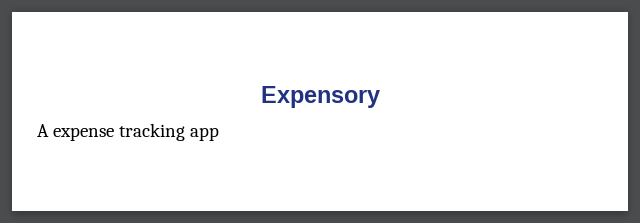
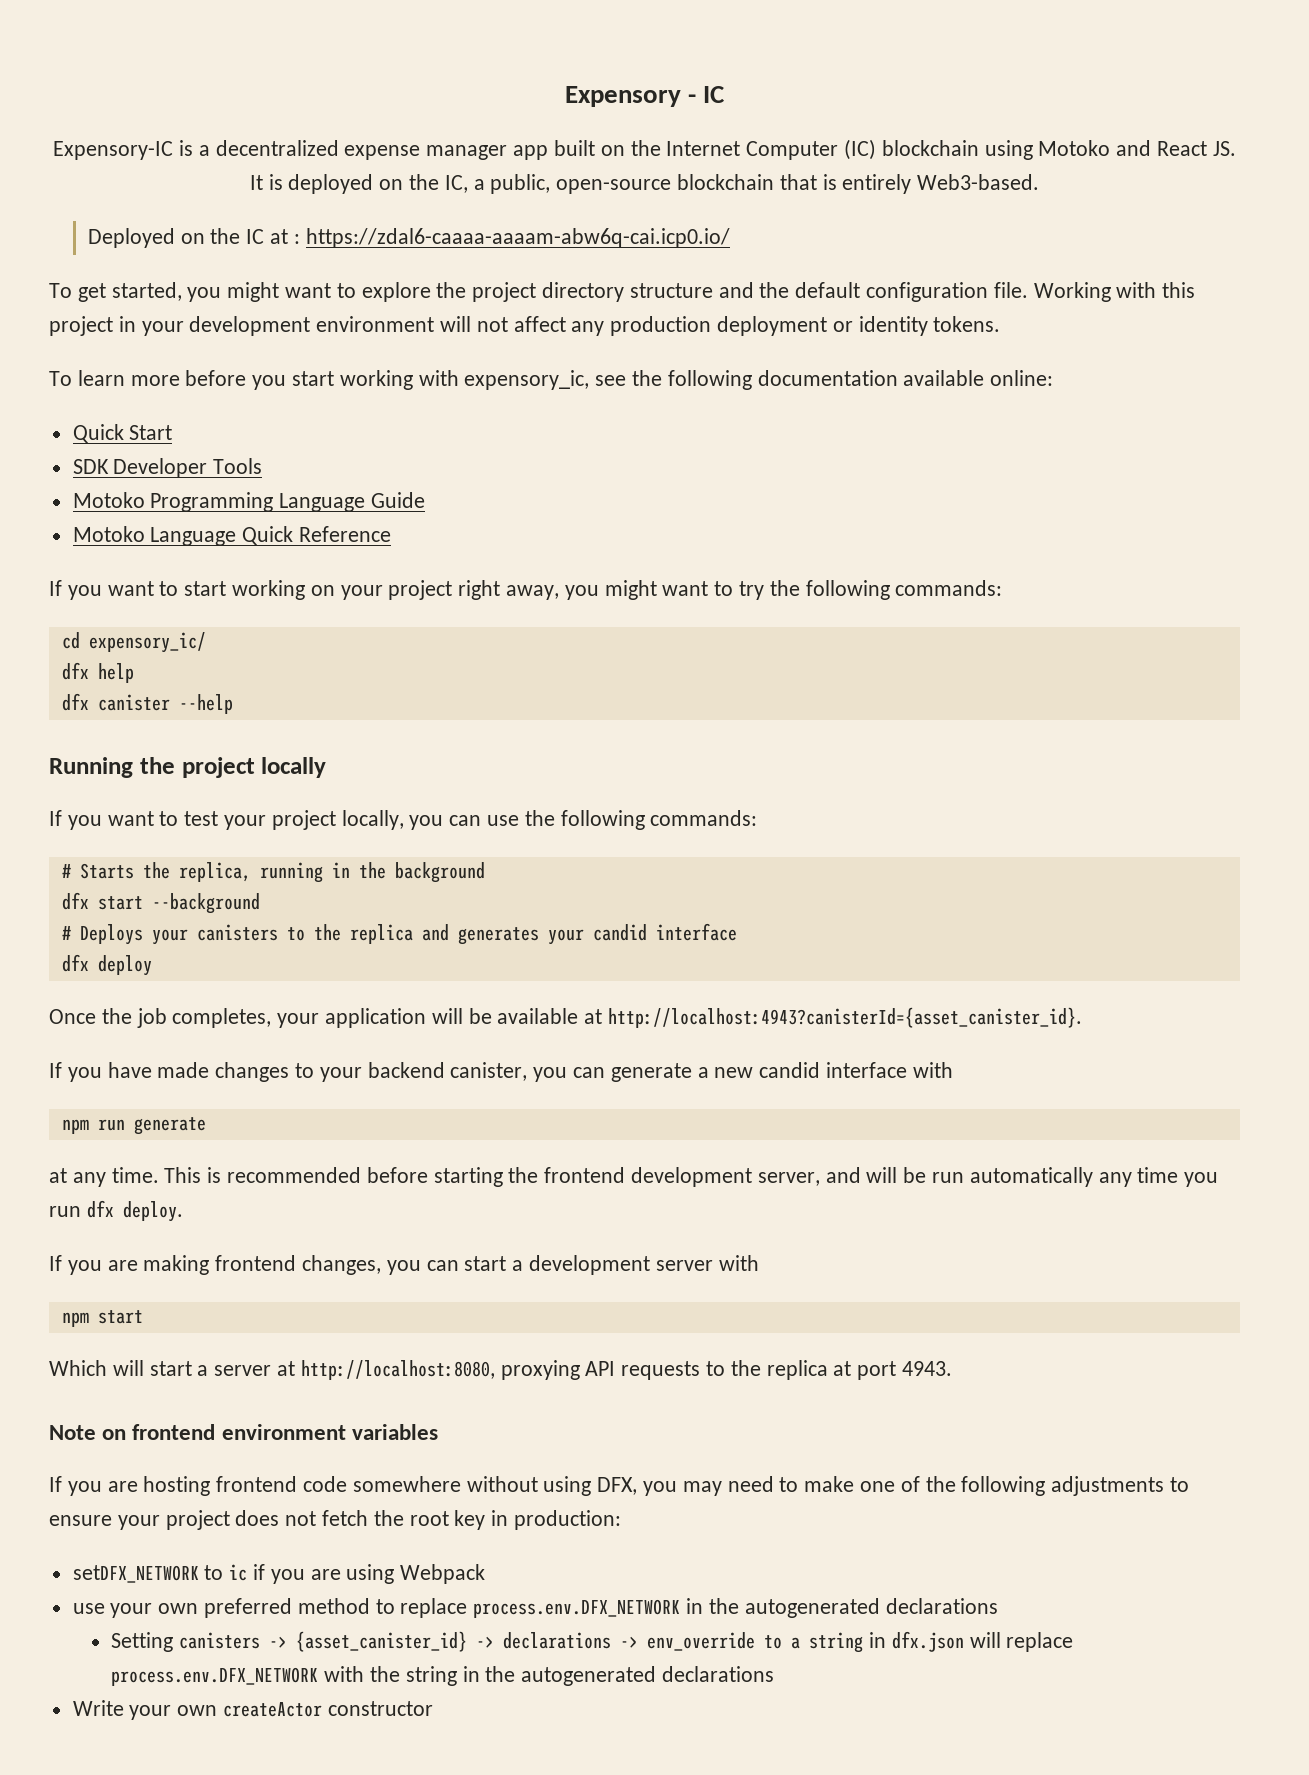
- Expensory
- A expense tracking app
+ Expensory - IC
+ Expensory-IC is a decentralized expense manager app built on the Internet Computer (IC) blockchain using Motoko and React JS. It is deployed on the IC, a public, open-source blockchain that is entirely Web3-based.
+ Deployed on the IC at : https://zdal6-caaaa-aaaam-abw6q-cai.icp0.io/
+ To get started, you might want to explore the project directory structure and the default configuration file. Working with this project in your development environment will not affect any production deployment or identity tokens.
+ To learn more before you start working with expensory_ic, see the following documentation available online:
+ Quick Start
+ SDK Developer Tools
+ Motoko Programming Language Guide
+ Motoko Language Quick Reference
+ If you want to start working on your project right away, you might want to try the following commands:
+ cd expensory_ic/
+ dfx help
+ dfx canister --help
+ Running the project locally
+ If you want to test your project locally, you can use the following commands:
+ # Starts the replica, running in the background
+ dfx start --background
+ # Deploys your canisters to the replica and generates your candid interface
+ dfx deploy
+ Once the job completes, your application will be available at http://localhost:4943?canisterId={asset_canister_id}.
+ If you have made changes to your backend canister, you can generate a new candid interface with
+ npm run generate
+ at any time. This is recommended before starting the frontend development server, and will be run automatically any time you run dfx deploy.
+ If you are making frontend changes, you can start a development server with
+ npm start
+ Which will start a server at http://localhost:8080, proxying API requests to the replica at port 4943.
+ Note on frontend environment variables
+ If you are hosting frontend code somewhere without using DFX, you may need to make one of the following adjustments to ensure your project does not fetch the root key in production:
+ setDFX_NETWORK to ic if you are using Webpack
+ use your own preferred method to replace process.env.DFX_NETWORK in the autogenerated declarations
+ Setting canisters -> {asset_canister_id} -> declarations -> env_override to a string in dfx.json will replace process.env.DFX_NETWORK with the string in the autogenerated declarations
+ Write your own createActor constructor

